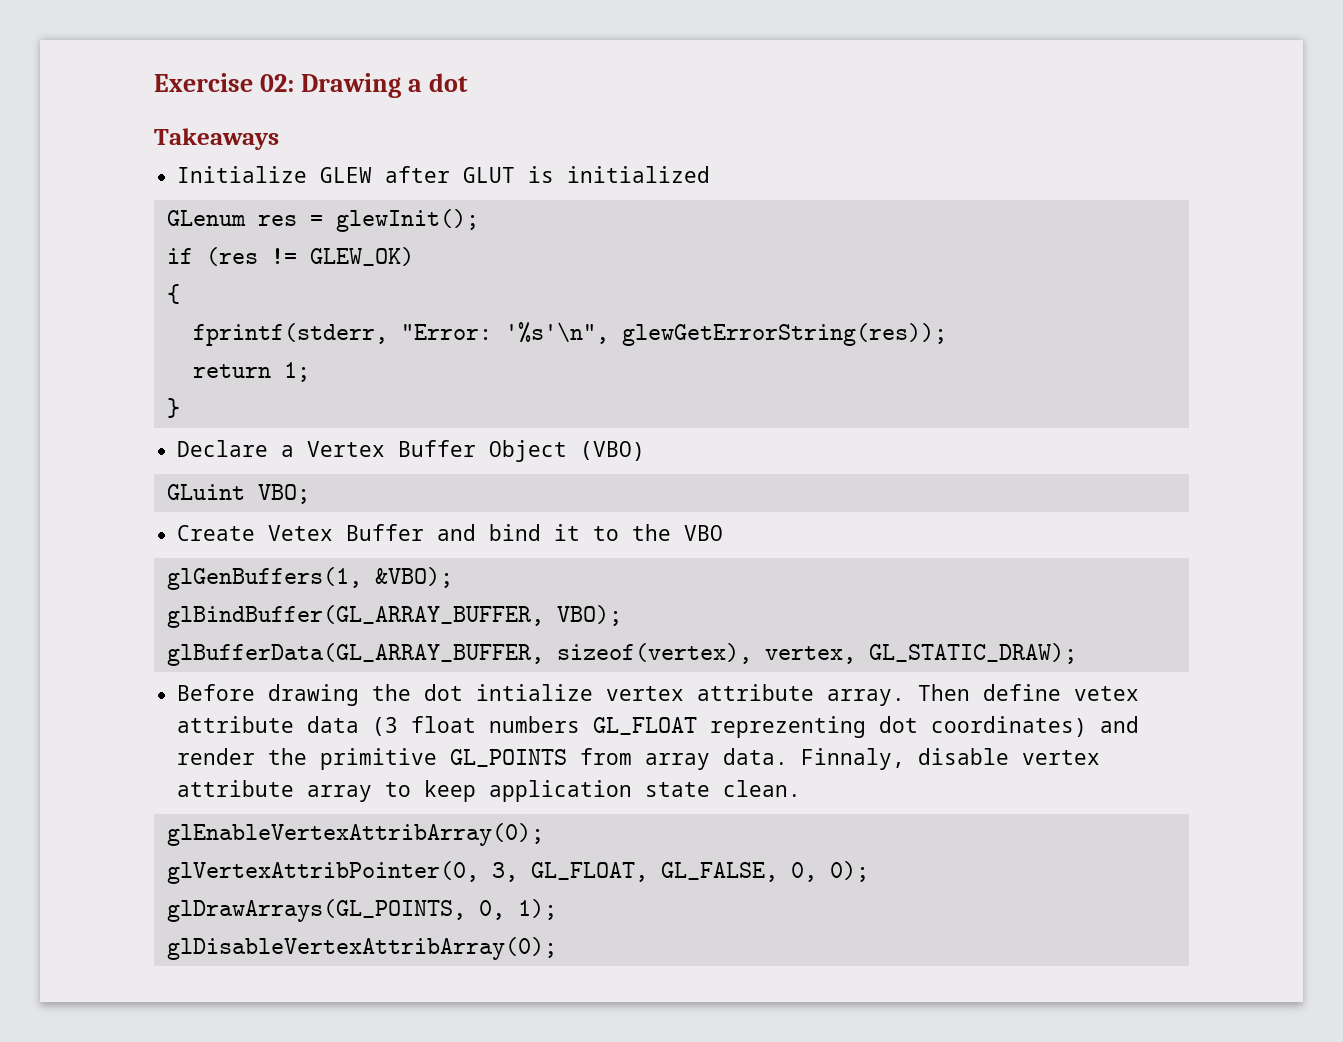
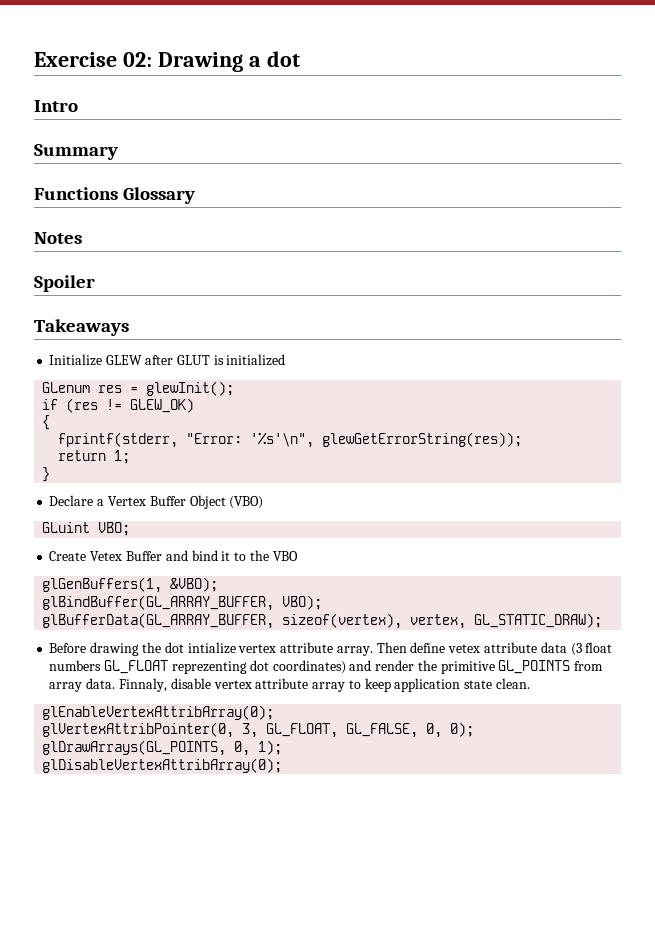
+ Intro
+ Summary
+ Functions Glossary
+ Notes
+ Spoiler

